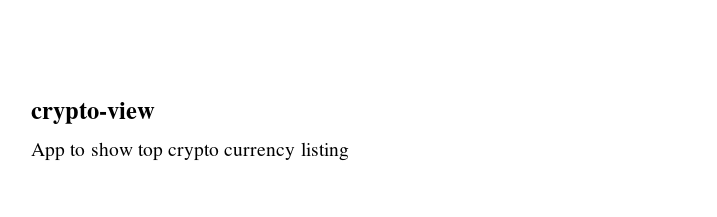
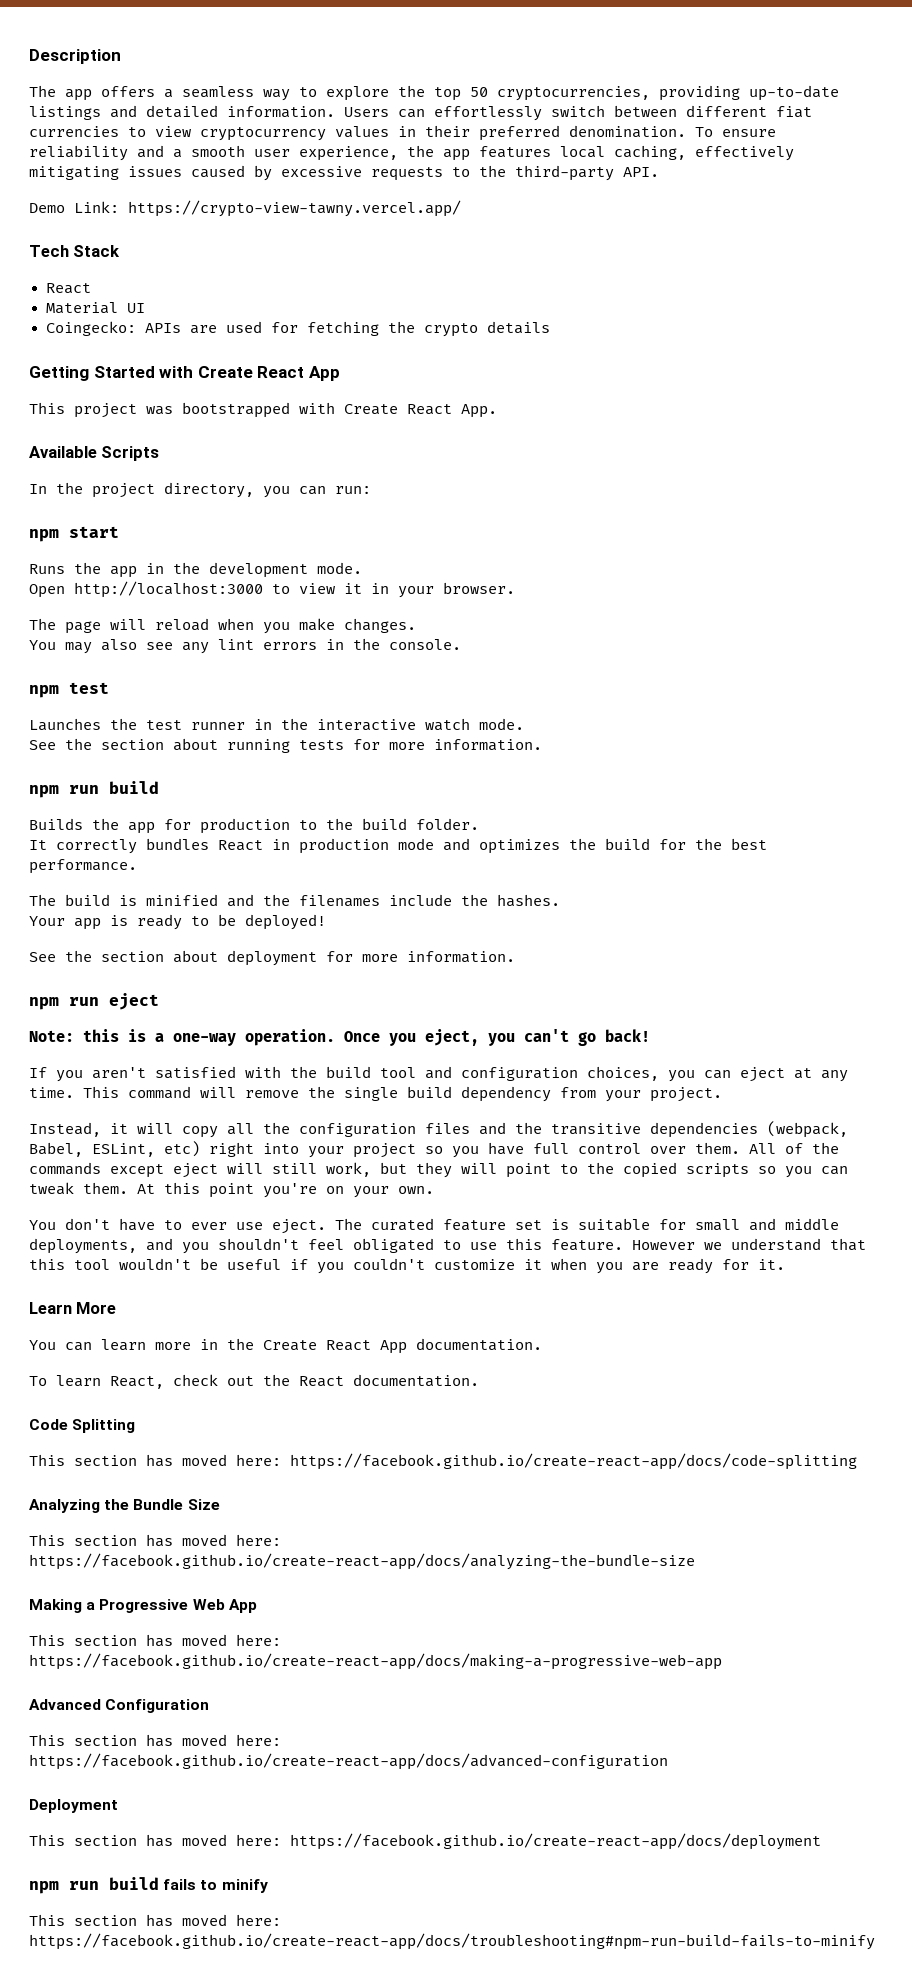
- crypto-view
- App to show top crypto currency listing
+ Description
+ The app offers a seamless way to explore the top 50 cryptocurrencies, providing up-to-date listings and detailed information. Users can effortlessly switch between different fiat currencies to view cryptocurrency values in their preferred denomination. To ensure reliability and a smooth user experience, the app features local caching, effectively mitigating issues caused by excessive requests to the third-party API.
+ Demo Link: https://crypto-view-tawny.vercel.app/
+ Tech Stack
+ React
+ Material UI
+ Coingecko: APIs are used for fetching the crypto details
+ Getting Started with Create React App
+ This project was bootstrapped with Create React App.
+ Available Scripts
+ In the project directory, you can run:
+ npm start
+ Runs the app in the development mode.
+ Open http://localhost:3000 to view it in your browser.
+ The page will reload when you make changes.
+ You may also see any lint errors in the console.
+ npm test
+ Launches the test runner in the interactive watch mode.
+ See the section about running tests for more information.
+ npm run build
+ Builds the app for production to the build folder.
+ It correctly bundles React in production mode and optimizes the build for the best performance.
+ The build is minified and the filenames include the hashes.
+ Your app is ready to be deployed!
+ See the section about deployment for more information.
+ npm run eject
+ Note: this is a one-way operation. Once you eject, you can't go back!
+ If you aren't satisfied with the build tool and configuration choices, you can eject at any time. This command will remove the single build dependency from your project.
+ Instead, it will copy all the configuration files and the transitive dependencies (webpack, Babel, ESLint, etc) right into your project so you have full control over them. All of the commands except eject will still work, but they will point to the copied scripts so you can tweak them. At this point you're on your own.
+ You don't have to ever use eject. The curated feature set is suitable for small and middle deployments, and you shouldn't feel obligated to use this feature. However we understand that this tool wouldn't be useful if you couldn't customize it when you are ready for it.
+ Learn More
+ You can learn more in the Create React App documentation.
+ To learn React, check out the React documentation.
+ Code Splitting
+ This section has moved here: https://facebook.github.io/create-react-app/docs/code-splitting
+ Analyzing the Bundle Size
+ This section has moved here: https://facebook.github.io/create-react-app/docs/analyzing-the-bundle-size
+ Making a Progressive Web App
+ This section has moved here: https://facebook.github.io/create-react-app/docs/making-a-progressive-web-app
+ Advanced Configuration
+ This section has moved here: https://facebook.github.io/create-react-app/docs/advanced-configuration
+ Deployment
+ This section has moved here: https://facebook.github.io/create-react-app/docs/deployment
+ npm run build fails to minify
+ This section has moved here: https://facebook.github.io/create-react-app/docs/troubleshooting#npm-run-build-fails-to-minify

